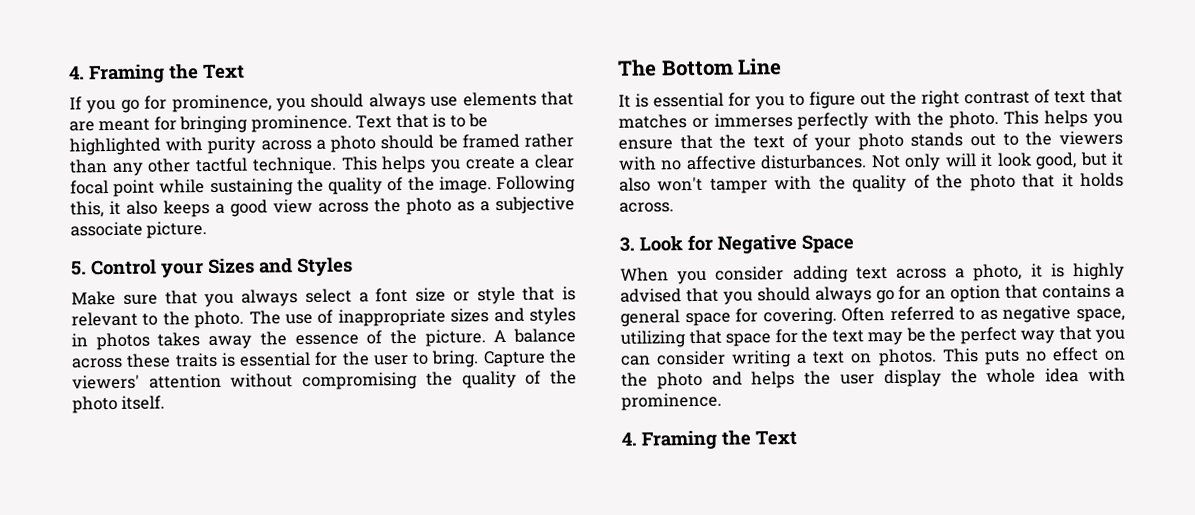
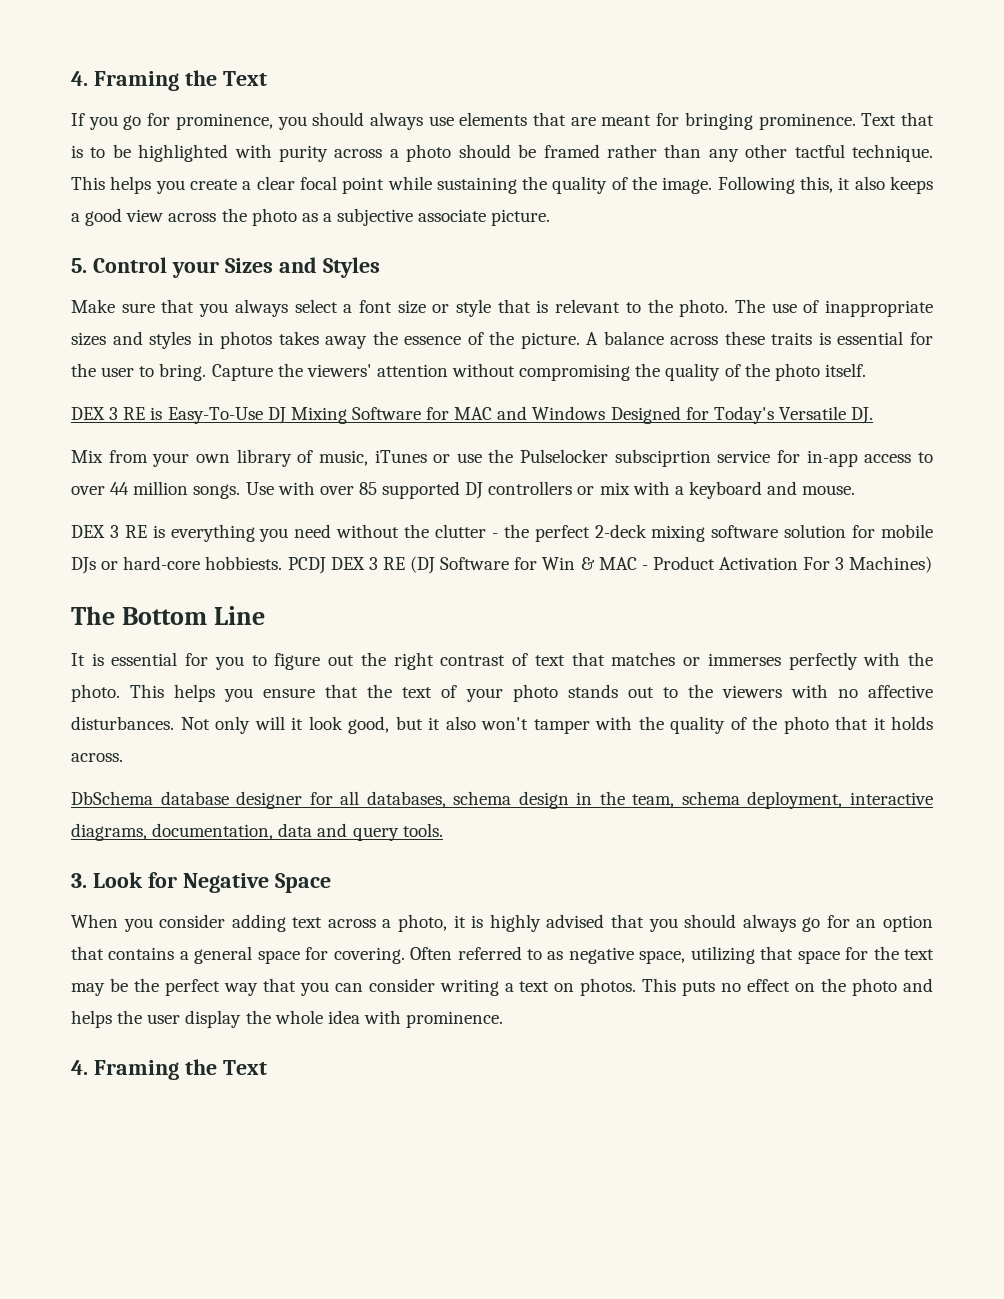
+ DEX 3 RE is Easy-To-Use DJ Mixing Software for MAC and Windows Designed for Today's Versatile DJ.
+ Mix from your own library of music, iTunes or use the Pulselocker subsciprtion service for in-app access to over 44 million songs. Use with over 85 supported DJ controllers or mix with a keyboard and mouse.
+ DEX 3 RE is everything you need without the clutter - the perfect 2-deck mixing software solution for mobile DJs or hard-core hobbiests. PCDJ DEX 3 RE (DJ Software for Win & MAC - Product Activation For 3 Machines)
+ DbSchema database designer for all databases, schema design in the team, schema deployment, interactive diagrams, documentation, data and query tools.

